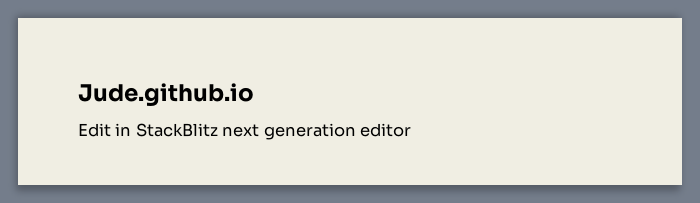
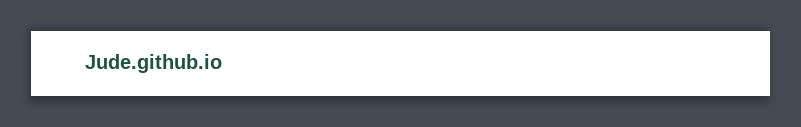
- Edit in StackBlitz next generation editor

